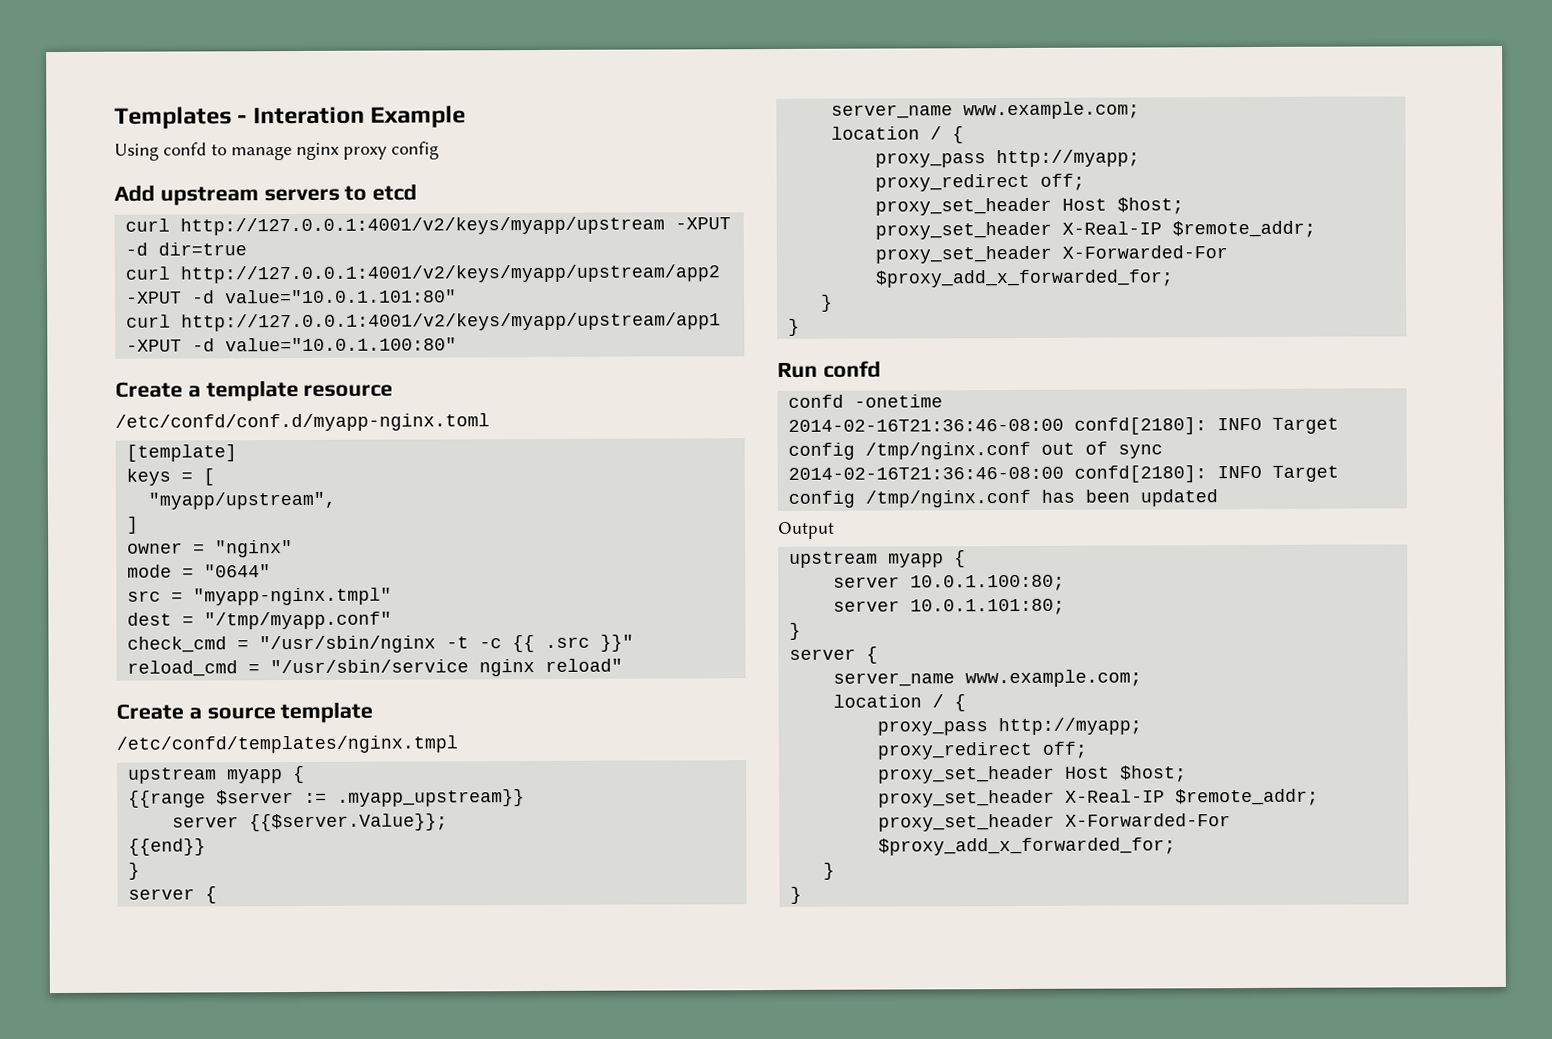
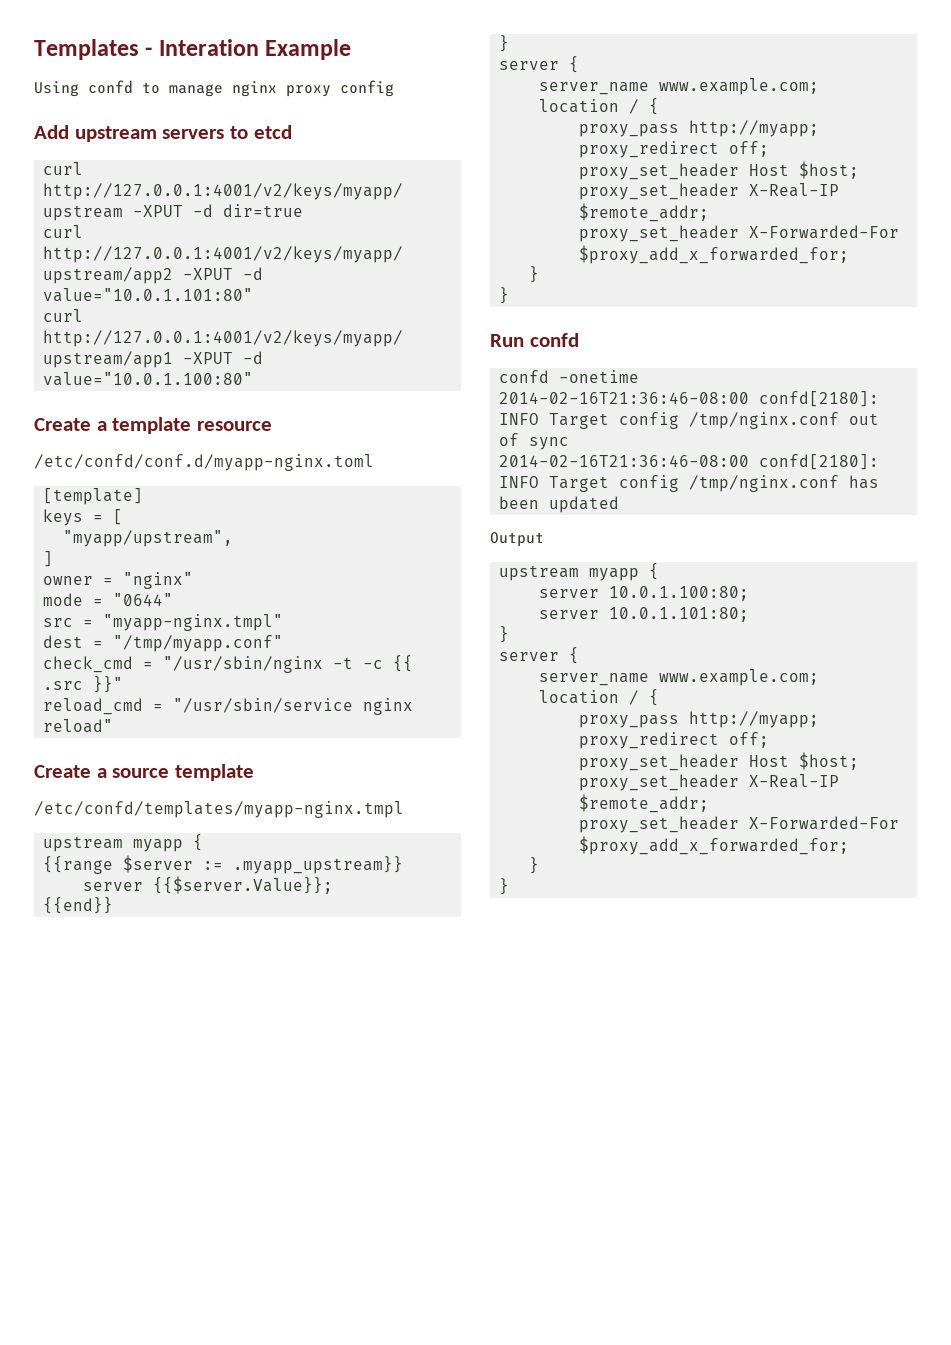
- /etc/confd/templates/nginx.tmpl
+ /etc/confd/templates/myapp-nginx.tmpl

